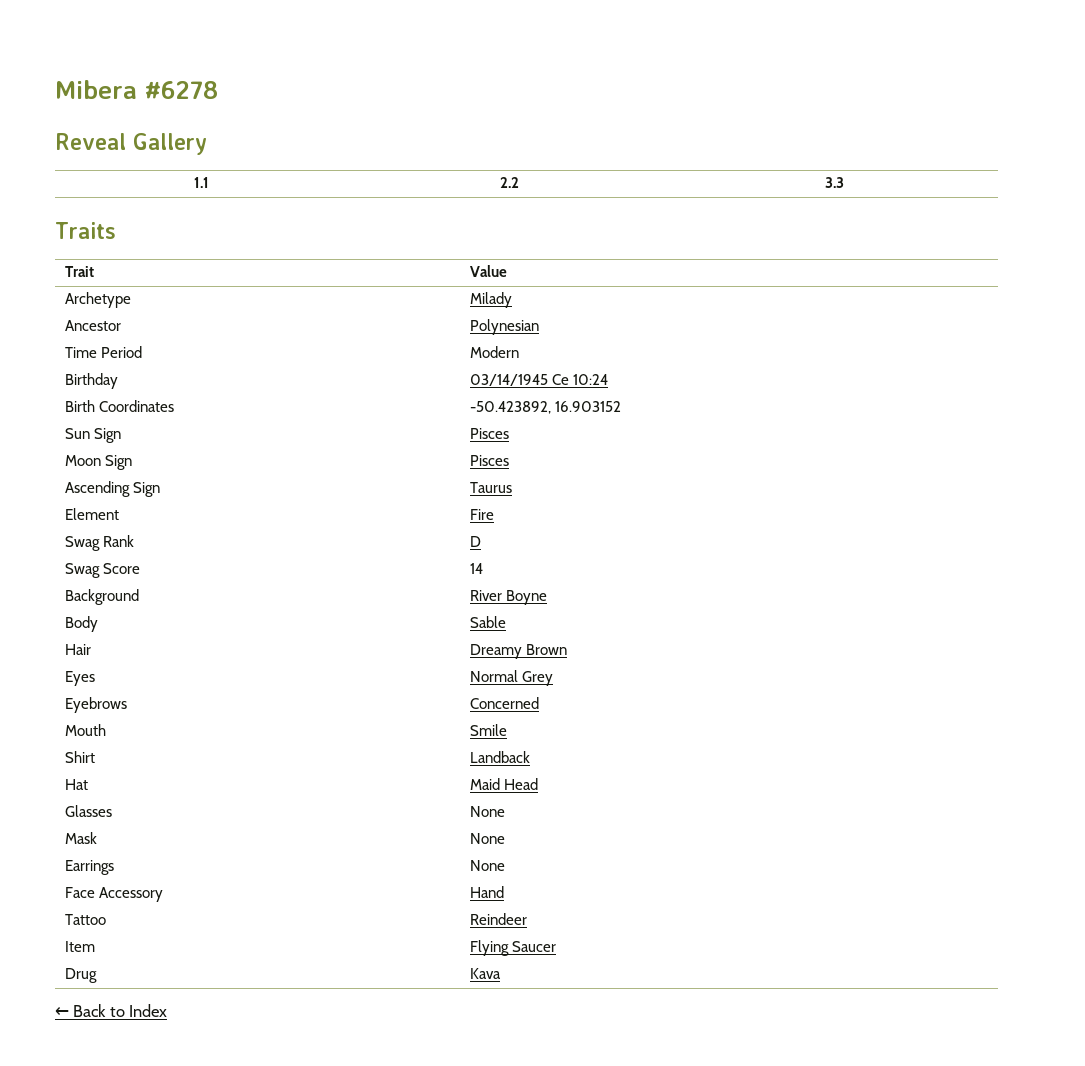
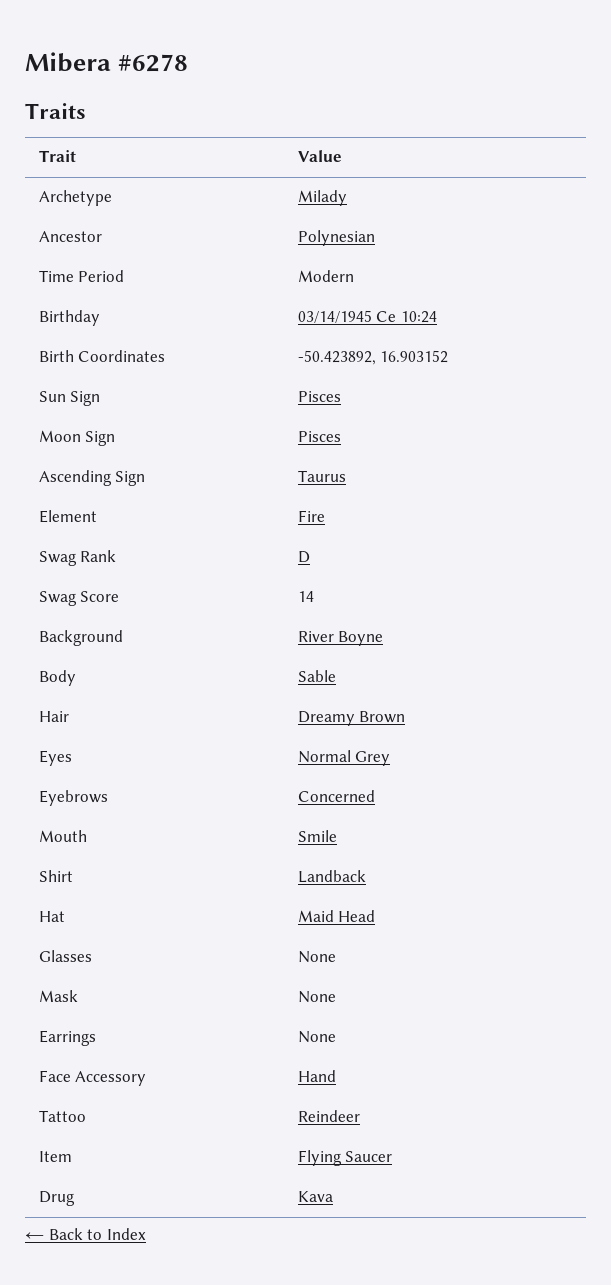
- Reveal Gallery
- 1.1 | 2.2 | 3.3

